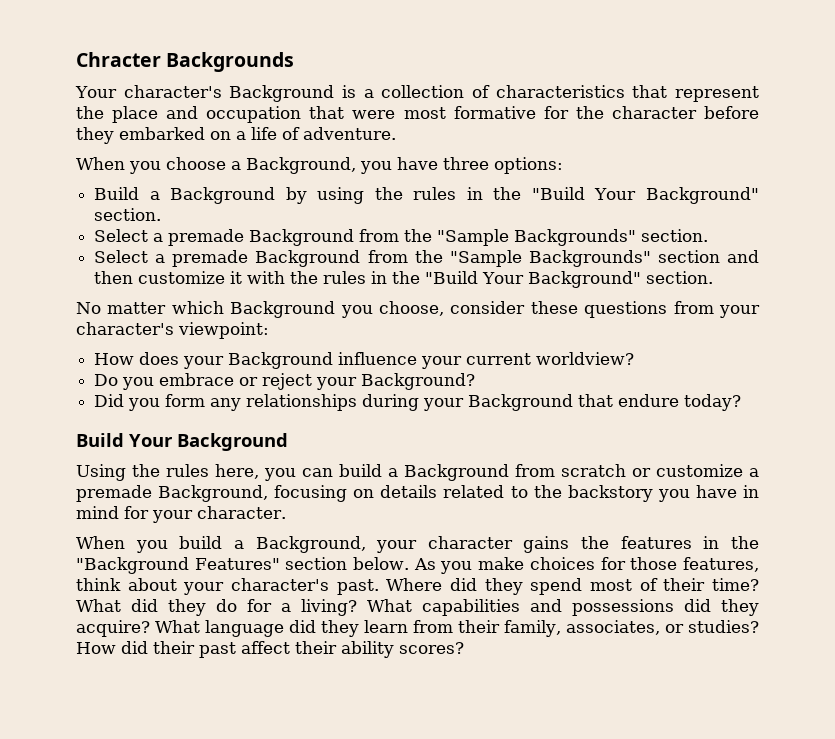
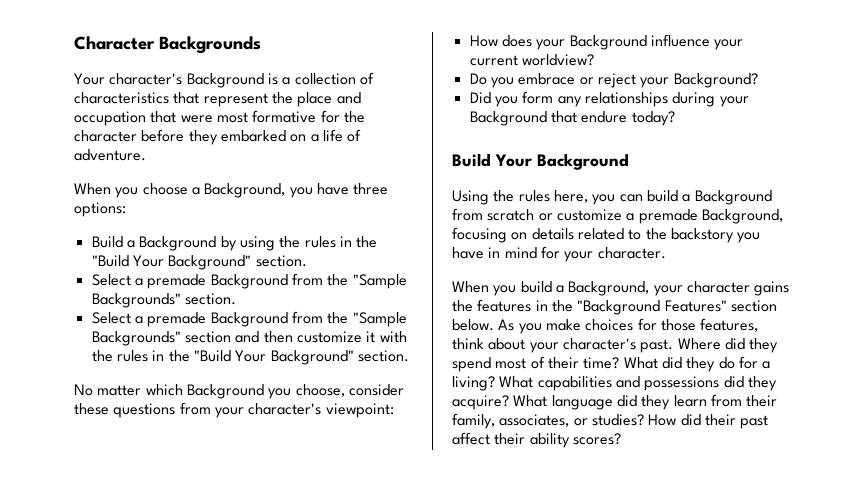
- Chracter Backgrounds
+ Character Backgrounds

